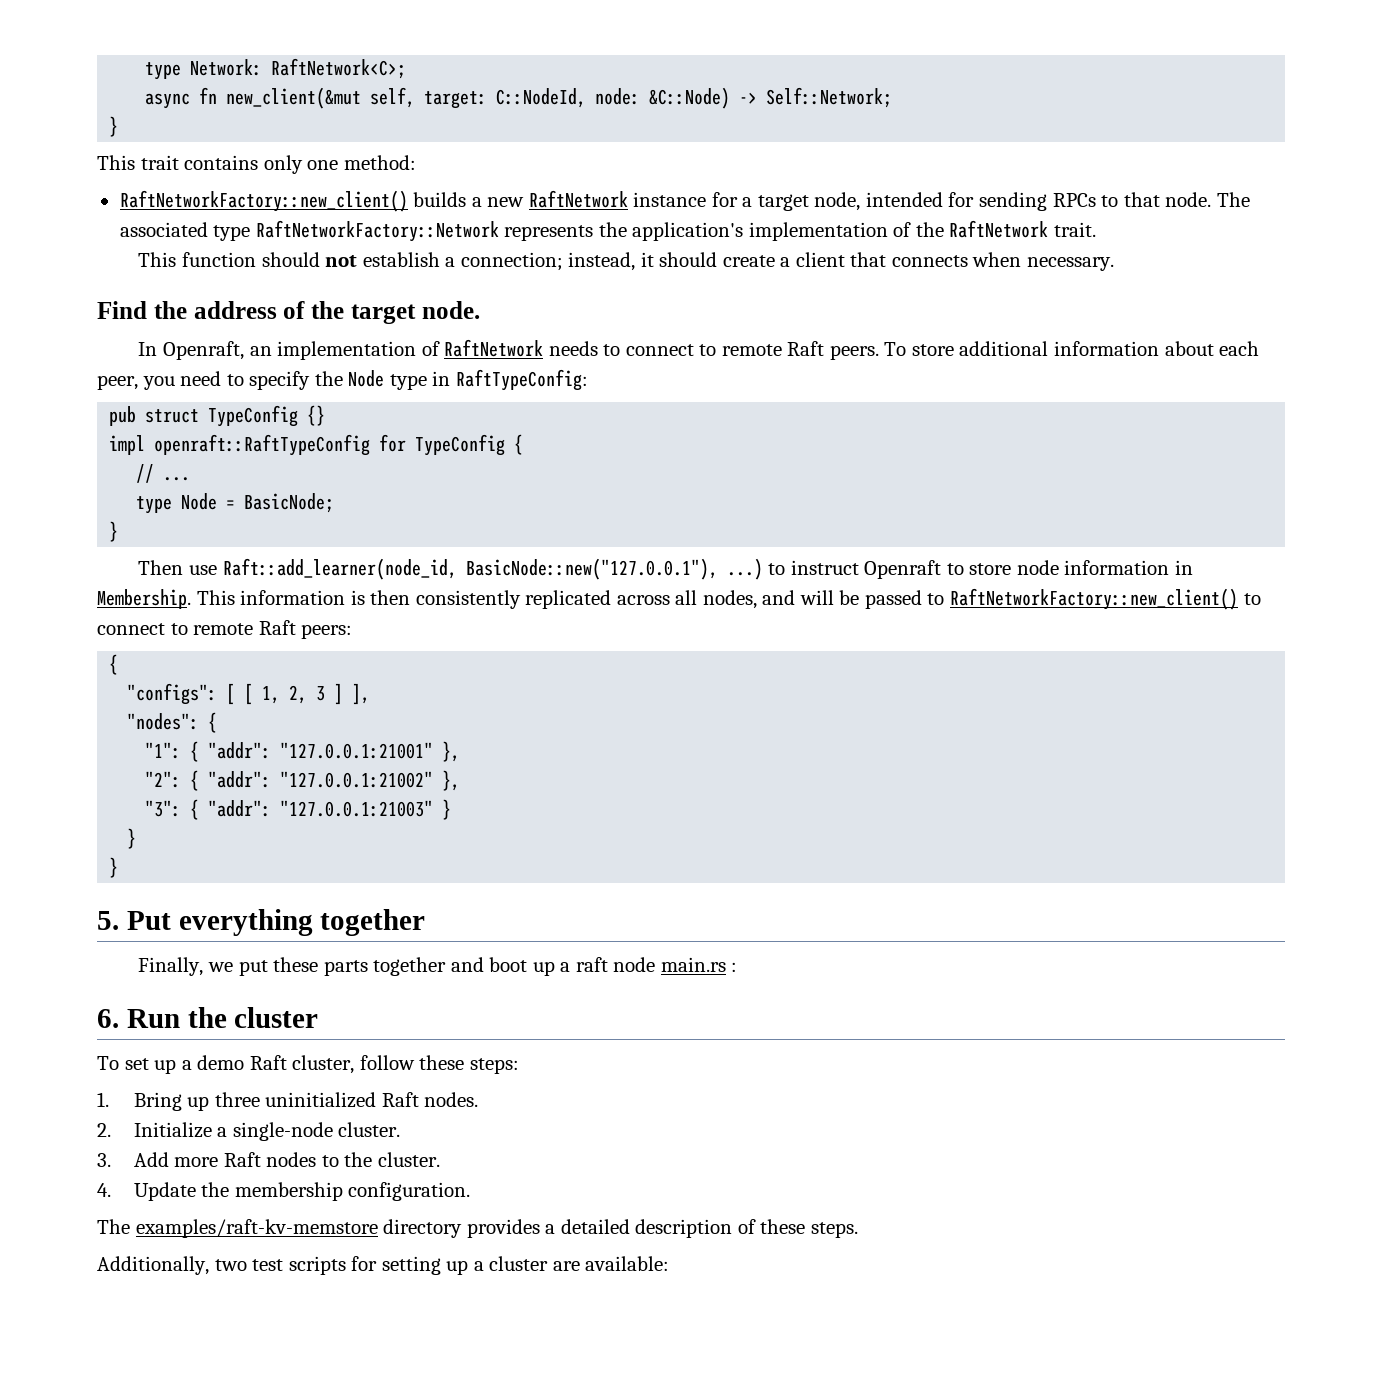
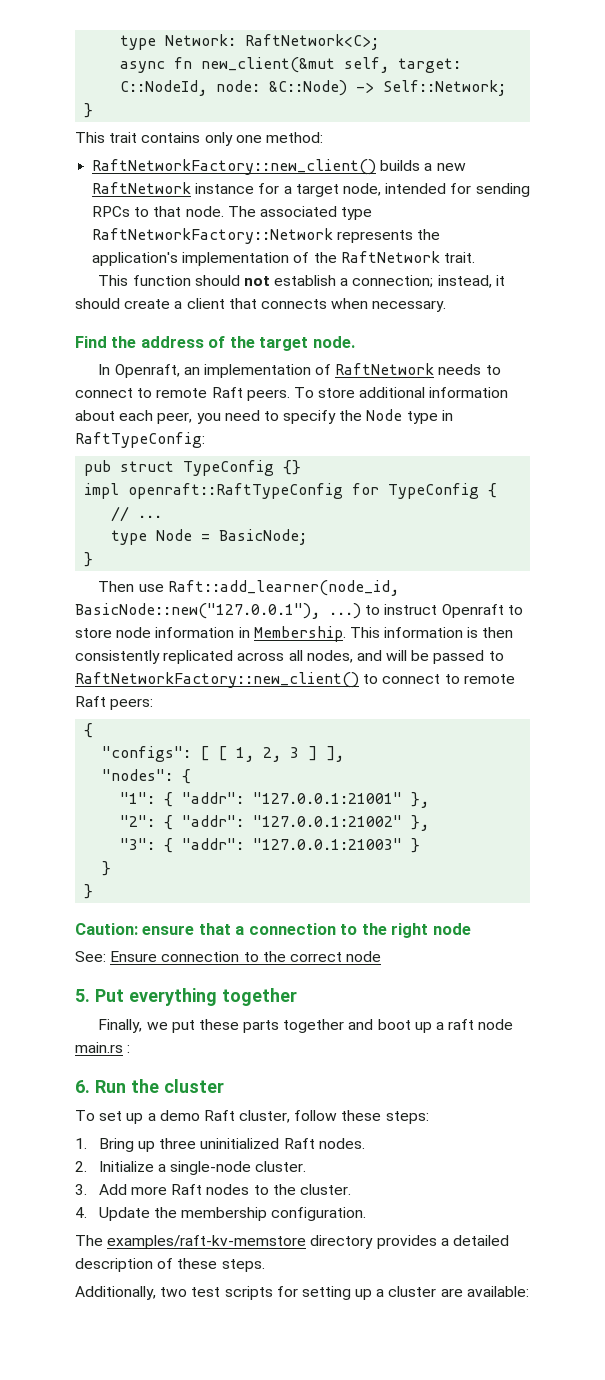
+ Caution: ensure that a connection to the right node
+ See: Ensure connection to the correct node

